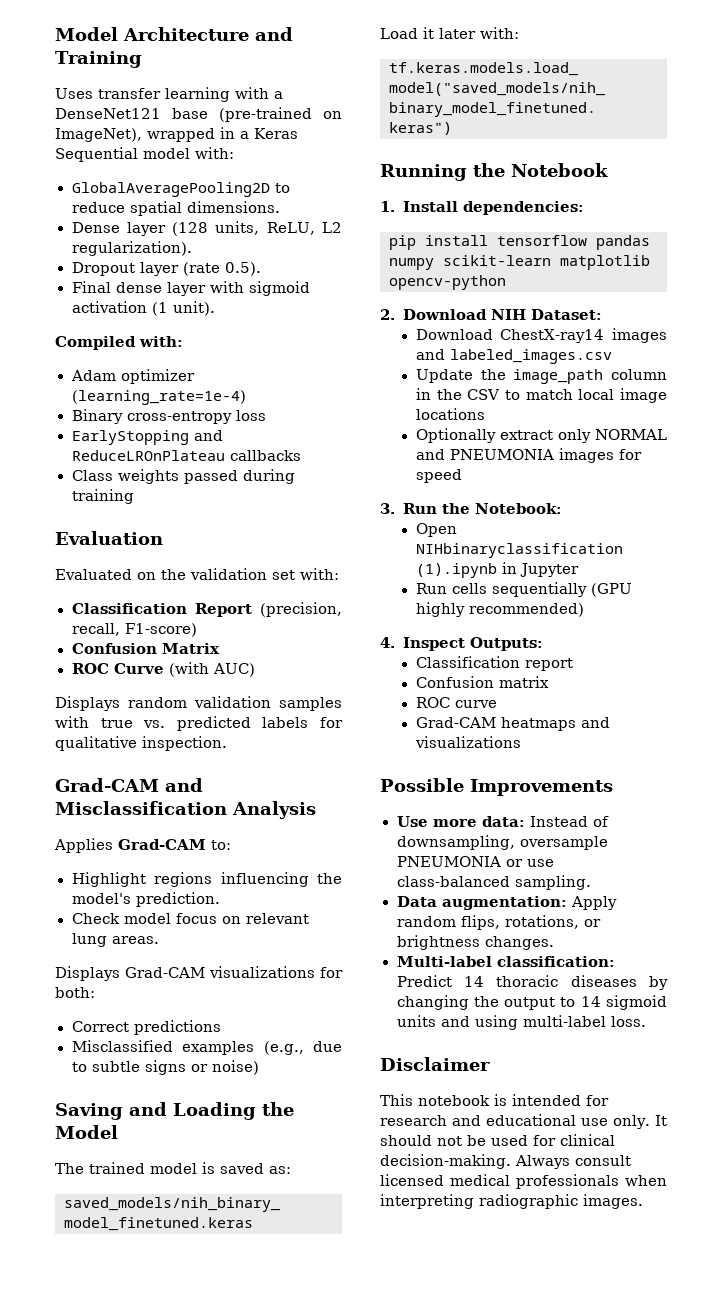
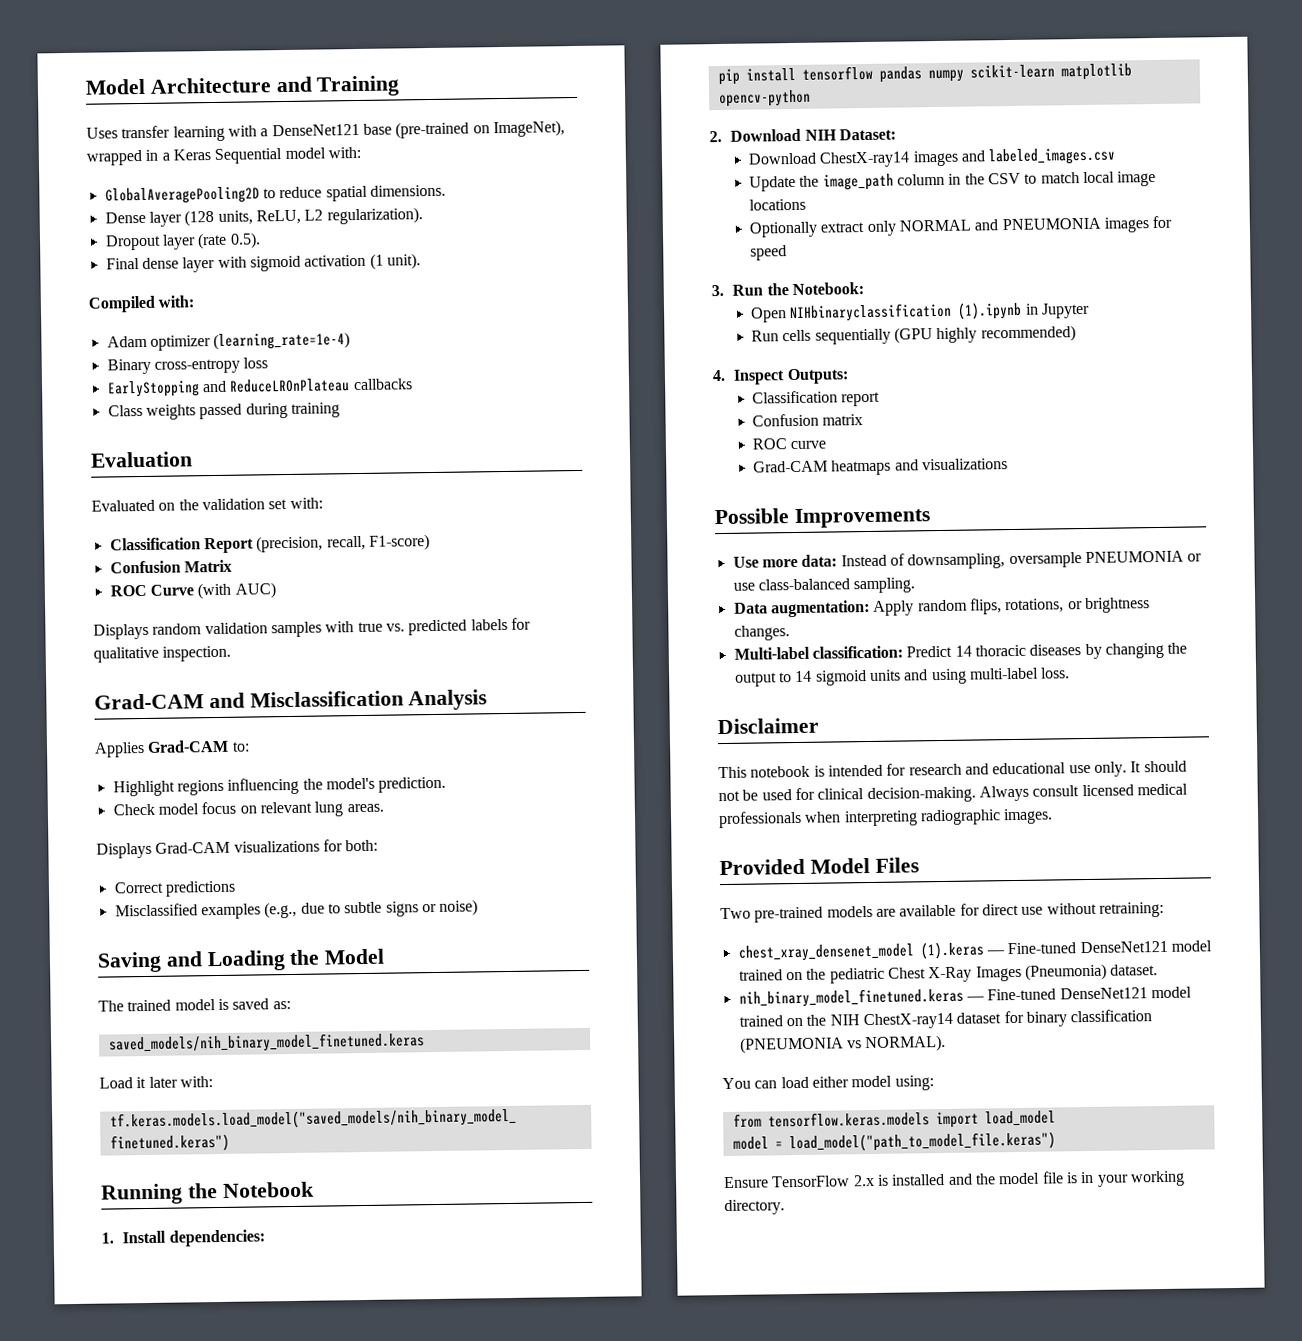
+ Provided Model Files
+ Two pre-trained models are available for direct use without retraining:
+ chest_xray_densenet_model (1).keras — Fine-tuned DenseNet121 model trained on the pediatric Chest X-Ray Images (Pneumonia) dataset.
+ nih_binary_model_finetuned.keras — Fine-tuned DenseNet121 model trained on the NIH ChestX-ray14 dataset for binary classification (PNEUMONIA vs NORMAL).
+ You can load either model using:
+ from tensorflow.keras.models import load_model
+ model = load_model("path_to_model_file.keras")
+ Ensure TensorFlow 2.x is installed and the model file is in your working directory.

